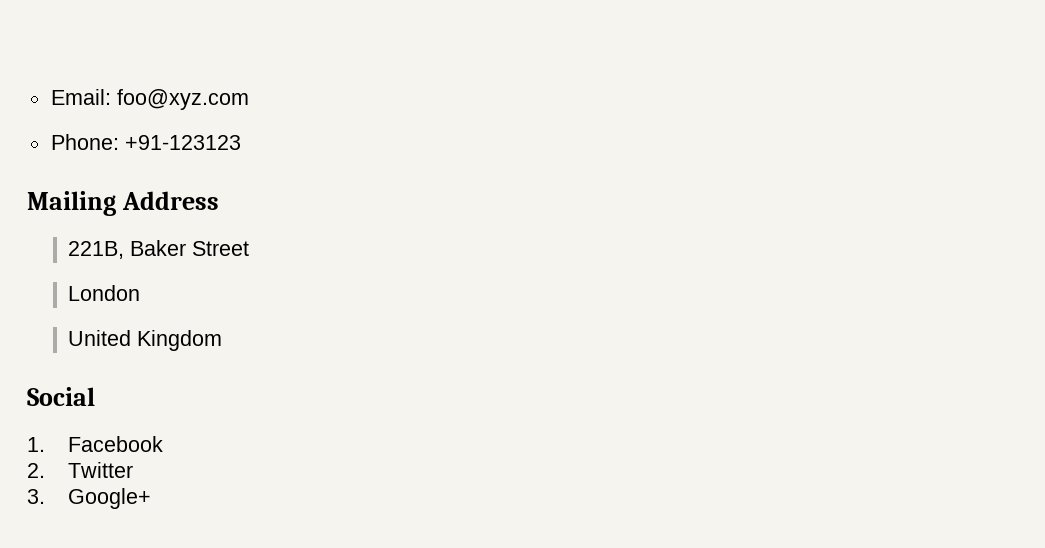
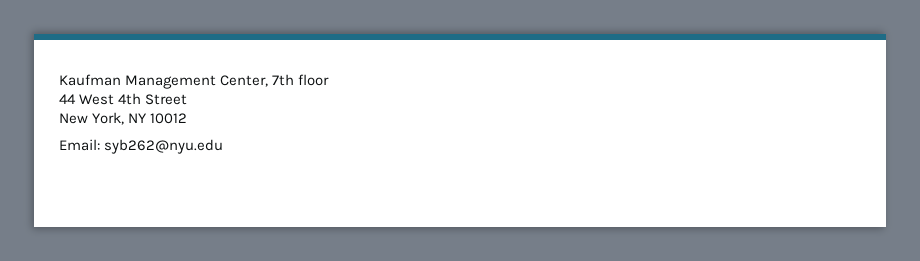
- Email: foo@xyz.com
- Phone: +91-123123
- Mailing Address
- 221B, Baker Street
- London
- United Kingdom
- Social
- 1. Facebook
- 2. Twitter
- 3. Google+
+ Kaufman Management Center, 7th floor
+ 44 West 4th Street
+ New York, NY 10012
+ Email: syb262@nyu.edu

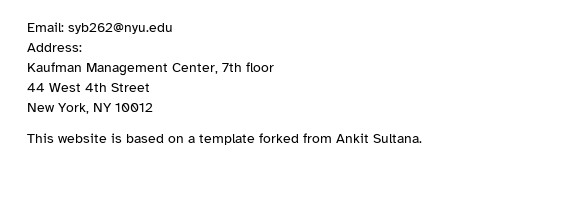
+ Email: syb262@nyu.edu
+ Address:
- Email: syb262@nyu.edu
+ This website is based on a template forked from Ankit Sultana.

